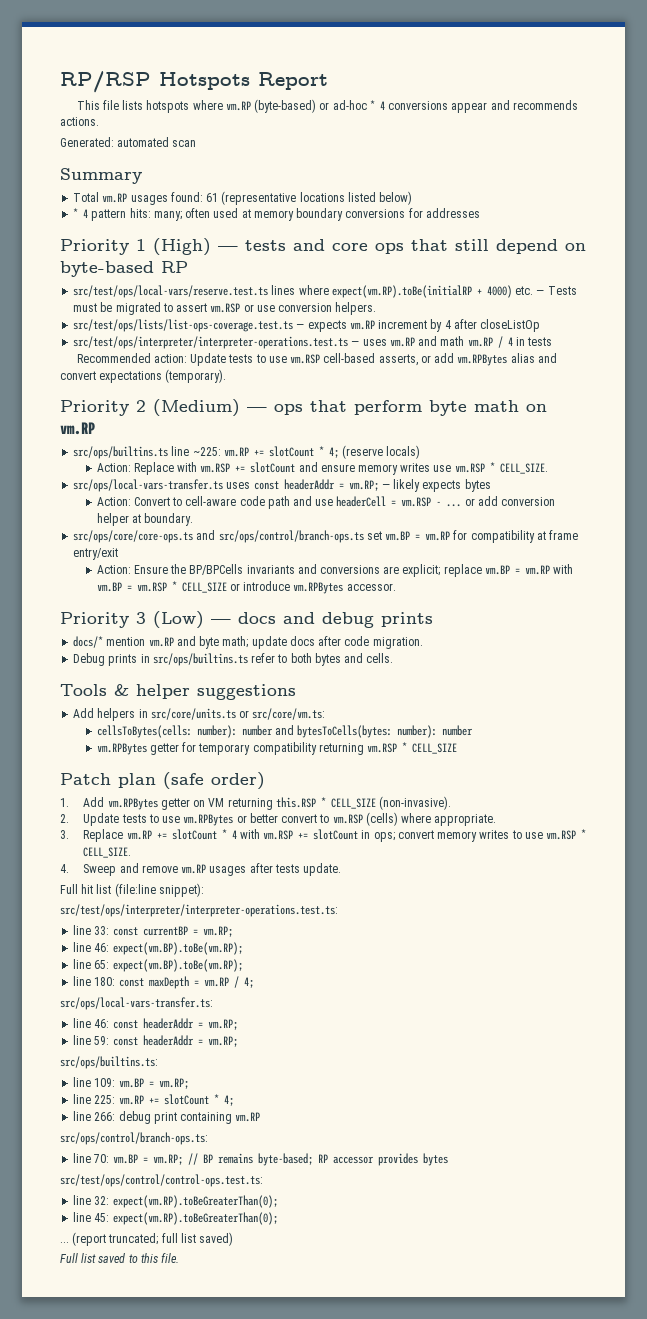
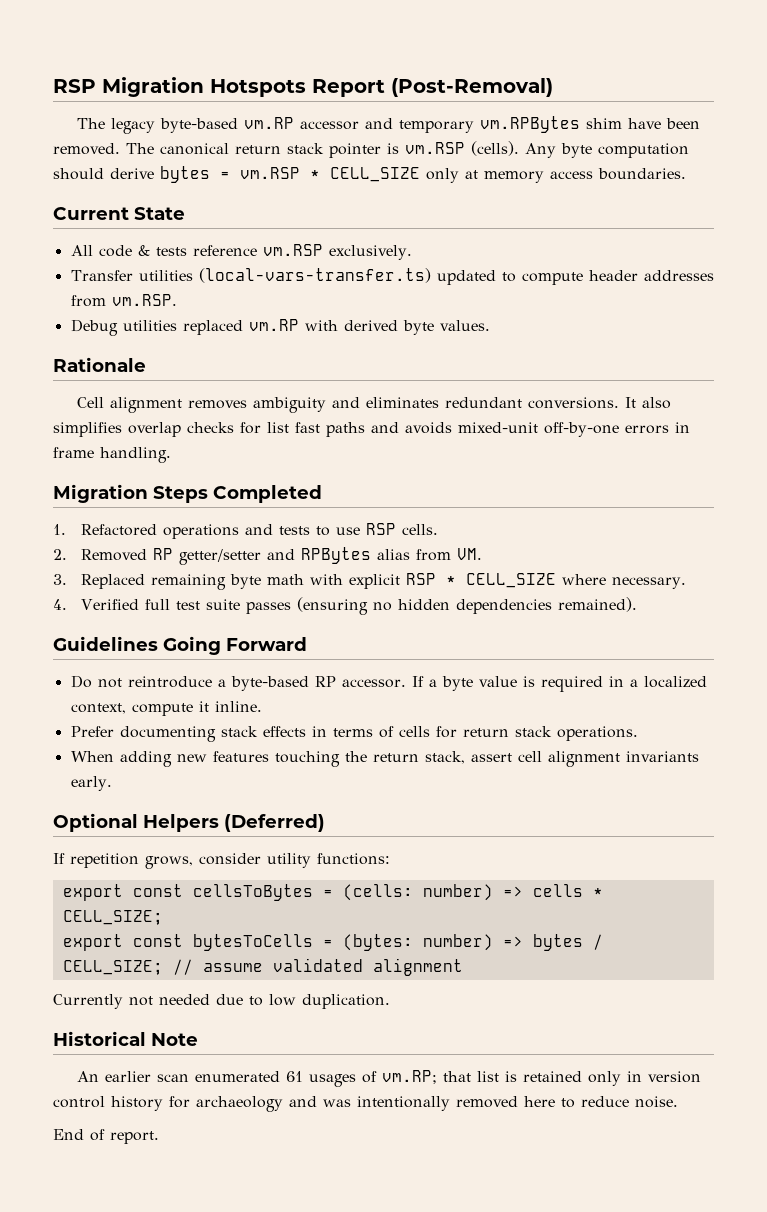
- RP/RSP Hotspots Report
- This file lists hotspots where vm.RP (byte-based) or ad-hoc * 4 conversions appear and recommends actions.
- Generated: automated scan
- Summary
- Total vm.RP usages found: 61 (representative locations listed below)
- * 4 pattern hits: many; often used at memory boundary conversions for addresses
- Priority 1 (High) — tests and core ops that still depend on byte-based RP
- src/test/ops/local-vars/reserve.test.ts lines where expect(vm.RP).toBe(initialRP + 4000) etc. — Tests must be migrated to assert vm.RSP or use conversion helpers.
- src/test/ops/lists/list-ops-coverage.test.ts — expects vm.RP increment by 4 after closeListOp
- src/test/ops/interpreter/interpreter-operations.test.ts — uses vm.RP and math vm.RP / 4 in tests
- Recommended action: Update tests to use vm.RSP cell-based asserts, or add vm.RPBytes alias and convert expectations (temporary).
- Priority 2 (Medium) — ops that perform byte math on vm.RP
- src/ops/builtins.ts line ~225: vm.RP += slotCount * 4; (reserve locals)
- Action: Replace with vm.RSP += slotCount and ensure memory writes use vm.RSP * CELL_SIZE.
- src/ops/local-vars-transfer.ts uses const headerAddr = vm.RP; — likely expects bytes
- Action: Convert to cell-aware code path and use headerCell = vm.RSP - ... or add conversion helper at boundary.
- src/ops/core/core-ops.ts and src/ops/control/branch-ops.ts set vm.BP = vm.RP for compatibility at frame entry/exit
- Action: Ensure the BP/BPCells invariants and conversions are explicit; replace vm.BP = vm.RP with vm.BP = vm.RSP * CELL_SIZE or introduce vm.RPBytes accessor.
- Priority 3 (Low) — docs and debug prints
- docs/* mention vm.RP and byte math; update docs after code migration.
- Debug prints in src/ops/builtins.ts refer to both bytes and cells.
- Tools & helper suggestions
- Add helpers in src/core/units.ts or src/core/vm.ts:
- cellsToBytes(cells: number): number and bytesToCells(bytes: number): number
- vm.RPBytes getter for temporary compatibility returning vm.RSP * CELL_SIZE
- Patch plan (safe order)
- 1. Add vm.RPBytes getter on VM returning this.RSP * CELL_SIZE (non-invasive).
- 2. Update tests to use vm.RPBytes or better convert to vm.RSP (cells) where appropriate.
- 3. Replace vm.RP += slotCount * 4 with vm.RSP += slotCount in ops; convert memory writes to use vm.RSP * CELL_SIZE.
- 4. Sweep and remove vm.RP usages after tests update.
- Full hit list (file:line snippet):
- src/test/ops/interpreter/interpreter-operations.test.ts:
- line 33: const currentBP = vm.RP;
- line 46: expect(vm.BP).toBe(vm.RP);
- line 65: expect(vm.BP).toBe(vm.RP);
- line 180: const maxDepth = vm.RP / 4;
- src/ops/local-vars-transfer.ts:
- line 46: const headerAddr = vm.RP;
- line 59: const headerAddr = vm.RP;
- src/ops/builtins.ts:
- line 109: vm.BP = vm.RP;
- line 225: vm.RP += slotCount * 4;
- line 266: debug print containing vm.RP
- src/ops/control/branch-ops.ts:
- line 70: vm.BP = vm.RP; // BP remains byte-based; RP accessor provides bytes
- src/test/ops/control/control-ops.test.ts:
- line 32: expect(vm.RP).toBeGreaterThan(0);
- line 45: expect(vm.RP).toBeGreaterThan(0);
- ... (report truncated; full list saved)
- Full list saved to this file.
+ RSP Migration Hotspots Report (Post-Removal)
+ The legacy byte-based vm.RP accessor and temporary vm.RPBytes shim have been removed. The canonical return stack pointer is vm.RSP (cells). Any byte computation should derive bytes = vm.RSP * CELL_SIZE only at memory access boundaries.
+ Current State
+ All code & tests reference vm.RSP exclusively.
+ Transfer utilities (local-vars-transfer.ts) updated to compute header addresses from vm.RSP.
+ Debug utilities replaced vm.RP with derived byte values.
+ Rationale
+ Cell alignment removes ambiguity and eliminates redundant conversions. It also simplifies overlap checks for list fast paths and avoids mixed-unit off-by-one errors in frame handling.
+ Migration Steps Completed
+ 1. Refactored operations and tests to use RSP cells.
+ 2. Removed RP getter/setter and RPBytes alias from VM.
+ 3. Replaced remaining byte math with explicit RSP * CELL_SIZE where necessary.
+ 4. Verified full test suite passes (ensuring no hidden dependencies remained).
+ Guidelines Going Forward
+ Do not reintroduce a byte-based RP accessor. If a byte value is required in a localized context, compute it inline.
+ Prefer documenting stack effects in terms of cells for return stack operations.
+ When adding new features touching the return stack, assert cell alignment invariants early.
+ Optional Helpers (Deferred)
+ If repetition grows, consider utility functions:
+ export const cellsToBytes = (cells: number) => cells * CELL_SIZE;
+ export const bytesToCells = (bytes: number) => bytes / CELL_SIZE; // assume validated alignment
+ Currently not needed due to low duplication.
+ Historical Note
+ An earlier scan enumerated 61 usages of vm.RP; that list is retained only in version control history for archaeology and was intentionally removed here to reduce noise.
+ End of report.

